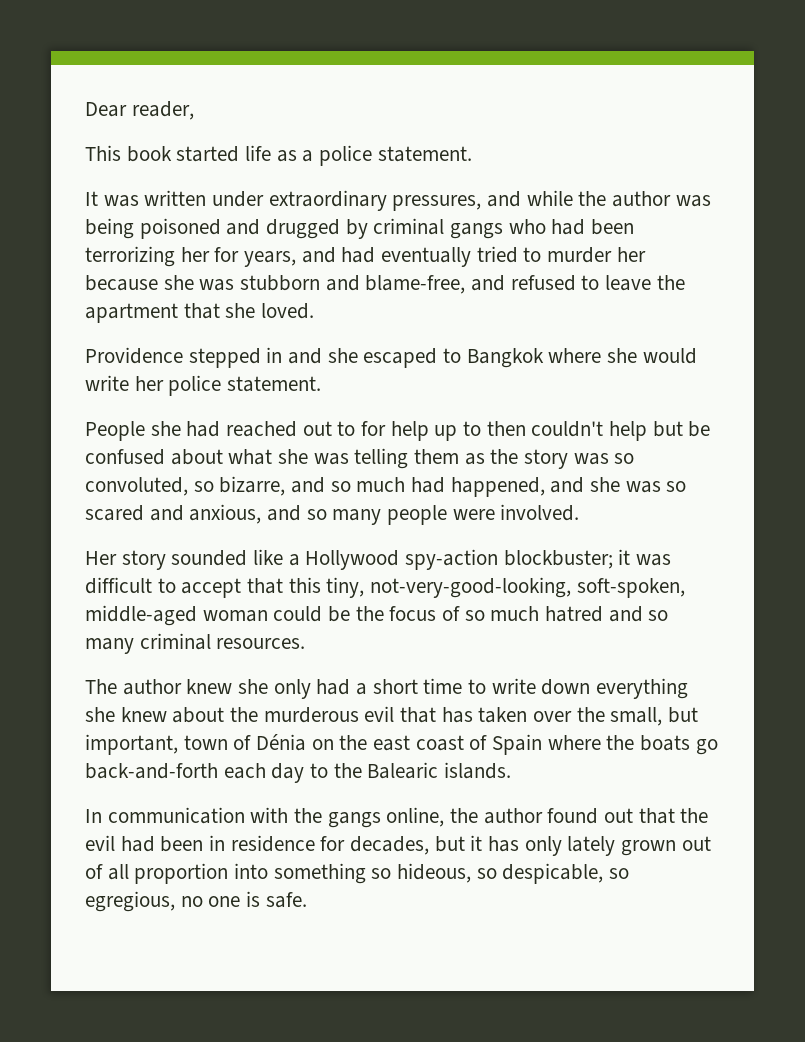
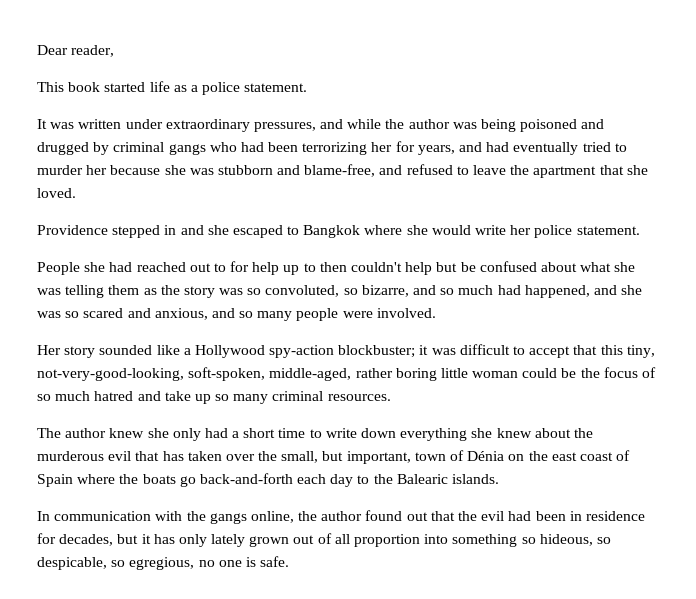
- Her story sounded like a Hollywood spy-action blockbuster; it was difficult to accept that this tiny, not-very-good-looking, soft-spoken, middle-aged woman could be the focus of so much hatred and so many criminal resources.
+ Her story sounded like a Hollywood spy-action blockbuster; it was difficult to accept that this tiny, not-very-good-looking, soft-spoken, middle-aged, rather boring little woman could be the focus of so much hatred and take up so many criminal resources.

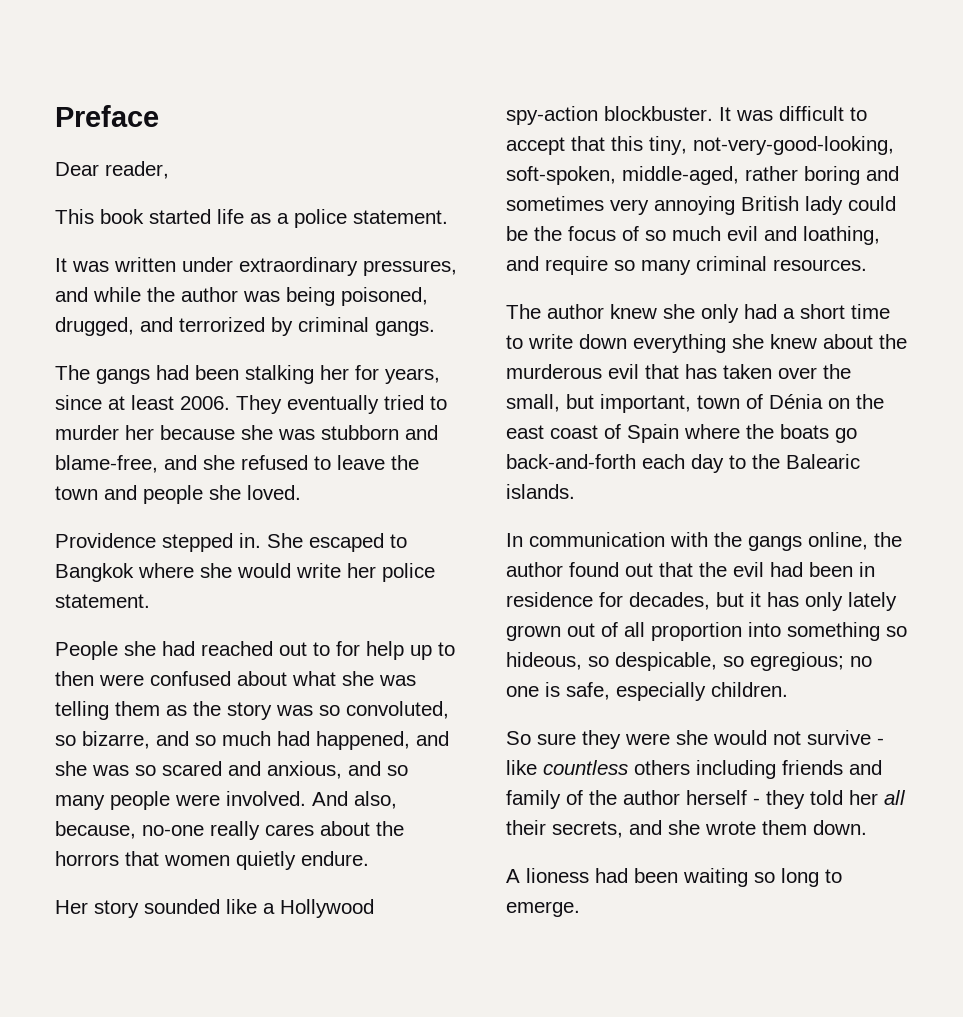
+ Preface
- It was written under extraordinary pressures, and while the author was being poisoned and drugged by criminal gangs who had been terrorizing her for years, and had eventually tried to murder her because she was stubborn and blame-free, and refused to leave the apartment that she loved.
+ It was written under extraordinary pressures, and while the author was being poisoned, drugged, and terrorized by criminal gangs.
+ The gangs had been stalking her for years, since at least 2006. They eventually tried to murder her because she was stubborn and blame-free, and she refused to leave the town and people she loved.
- Providence stepped in and she escaped to Bangkok where she would write her police statement.
+ Providence stepped in. She escaped to Bangkok where she would write her police statement.
- People she had reached out to for help up to then couldn't help but be confused about what she was telling them as the story was so convoluted, so bizarre, and so much had happened, and she was so scared and anxious, and so many people were involved.
+ People she had reached out to for help up to then were confused about what she was telling them as the story was so convoluted, so bizarre, and so much had happened, and she was so scared and anxious, and so many people were involved. And also, because, no-one really cares about the horrors that women quietly endure.
- Her story sounded like a Hollywood spy-action blockbuster; it was difficult to accept that this tiny, not-very-good-looking, soft-spoken, middle-aged, rather boring little woman could be the focus of so much hatred and take up so many criminal resources.
+ Her story sounded like a Hollywood spy-action blockbuster. It was difficult to accept that this tiny, not-very-good-looking, soft-spoken, middle-aged, rather boring and sometimes very annoying British lady could be the focus of so much evil and loathing, and require so many criminal resources.
- In communication with the gangs online, the author found out that the evil had been in residence for decades, but it has only lately grown out of all proportion into something so hideous, so despicable, so egregious, no one is safe.
+ In communication with the gangs online, the author found out that the evil had been in residence for decades, but it has only lately grown out of all proportion into something so hideous, so despicable, so egregious; no one is safe, especially children.
+ So sure they were she would not survive - like countless others including friends and family of the author herself - they told her all their secrets, and she wrote them down.
+ A lioness had been waiting so long to emerge.

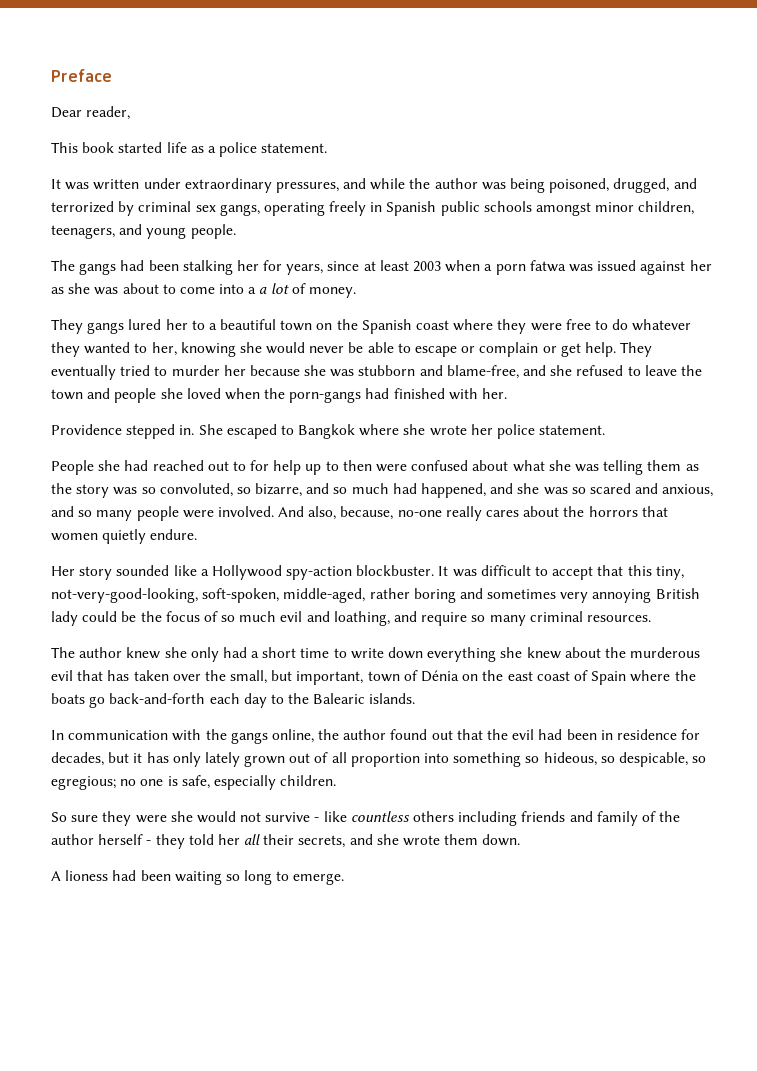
- It was written under extraordinary pressures, and while the author was being poisoned, drugged, and terrorized by criminal gangs.
+ It was written under extraordinary pressures, and while the author was being poisoned, drugged, and terrorized by criminal sex gangs, operating freely in Spanish public schools amongst minor children, teenagers, and young people.
- The gangs had been stalking her for years, since at least 2006.
+ The gangs had been stalking her for years, since at least 2003 when a porn fatwa was issued against her as she was about to come into a a lot of money.
+ They gangs lured her to a beautiful town on the Spanish coast where they were free to do whatever they wanted to her, knowing she would never be able to escape or complain or get help.
- They eventually tried to murder her because she was stubborn and blame-free, and she refused to leave the town and people she loved.
+ They eventually tried to murder her because she was stubborn and blame-free, and she refused to leave the town and people she loved when the porn-gangs had finished with her.
- She escaped to Bangkok where she would write her police statement.
+ She escaped to Bangkok where she wrote her police statement.

